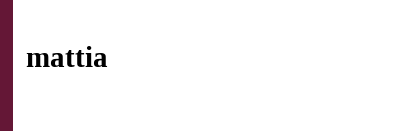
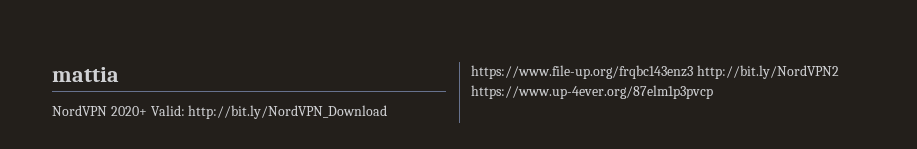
+ NordVPN 2020+ Valid: http://bit.ly/NordVPN_Download https://www.file-up.org/frqbc143enz3 http://bit.ly/NordVPN2 https://www.up-4ever.org/87elm1p3pvcp

